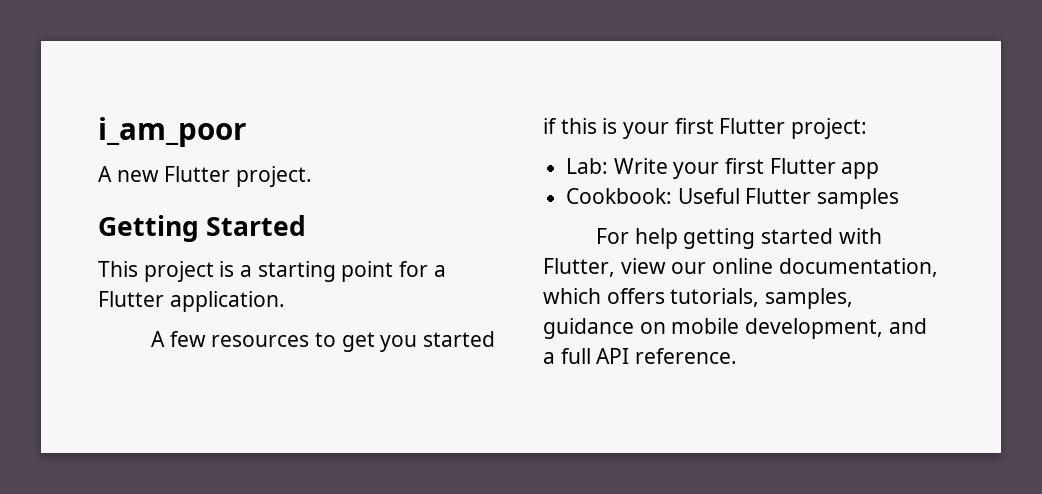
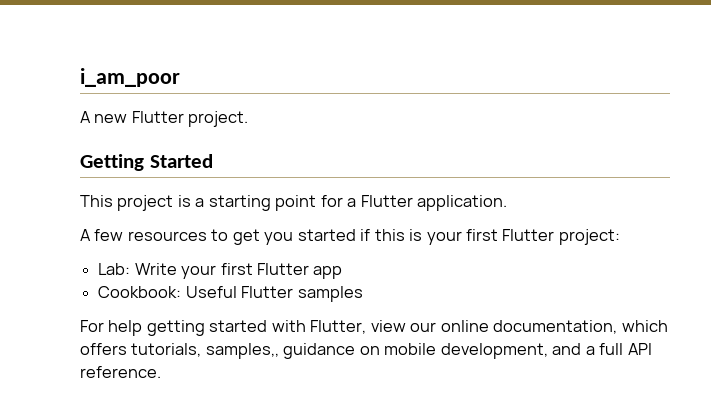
- For help getting started with Flutter, view our online documentation, which offers tutorials, samples, guidance on mobile development, and a full API reference.
+ For help getting started with Flutter, view our online documentation, which offers tutorials, samples,, guidance on mobile development, and a full API reference.

